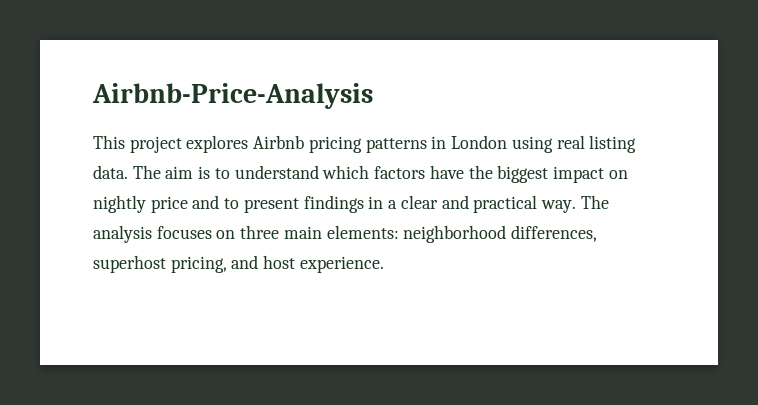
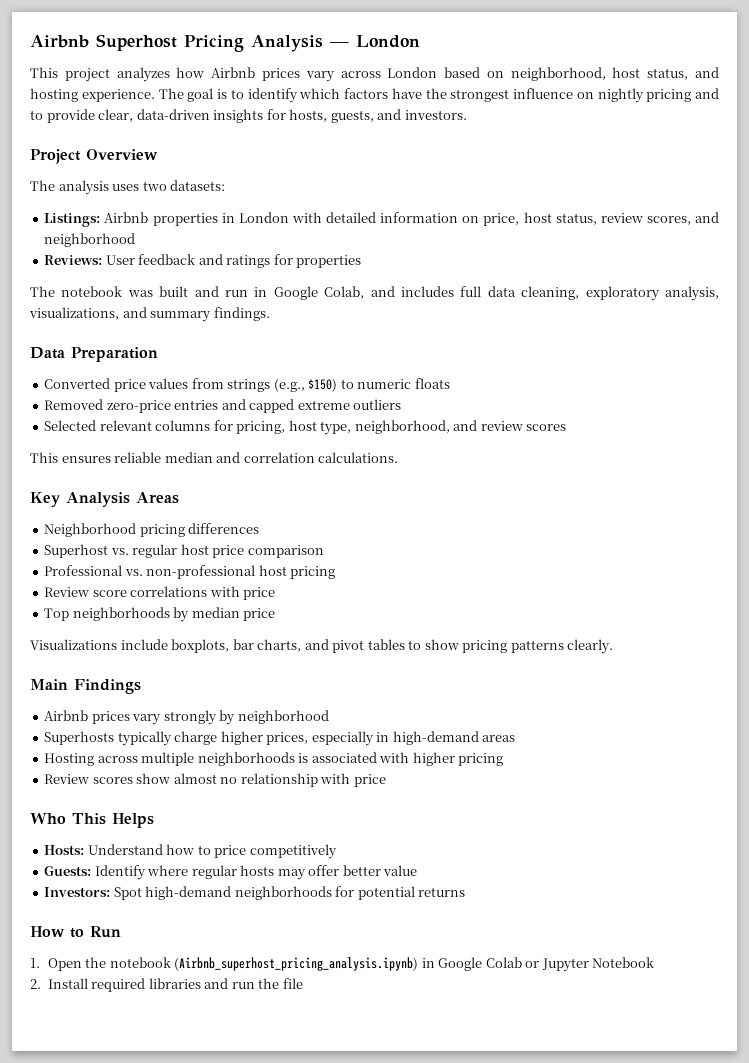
- Airbnb-Price-Analysis
- This project explores Airbnb pricing patterns in London using real listing data. The aim is to understand which factors have the biggest impact on nightly price and to present findings in a clear and practical way. The analysis focuses on three main elements: neighborhood differences, superhost pricing, and host experience.
+ Airbnb Superhost Pricing Analysis — London
+ This project analyzes how Airbnb prices vary across London based on neighborhood, host status, and hosting experience. The goal is to identify which factors have the strongest influence on nightly pricing and to provide clear, data-driven insights for hosts, guests, and investors.
+ Project Overview
+ The analysis uses two datasets:
+ Listings: Airbnb properties in London with detailed information on price, host status, review scores, and neighborhood
+ Reviews: User feedback and ratings for properties
+ The notebook was built and run in Google Colab, and includes full data cleaning, exploratory analysis, visualizations, and summary findings.
+ Data Preparation
+ Converted price values from strings (e.g., $150) to numeric floats
+ Removed zero-price entries and capped extreme outliers
+ Selected relevant columns for pricing, host type, neighborhood, and review scores
+ This ensures reliable median and correlation calculations.
+ Key Analysis Areas
+ Neighborhood pricing differences
+ Superhost vs. regular host price comparison
+ Professional vs. non-professional host pricing
+ Review score correlations with price
+ Top neighborhoods by median price
+ Visualizations include boxplots, bar charts, and pivot tables to show pricing patterns clearly.
+ Main Findings
+ Airbnb prices vary strongly by neighborhood
+ Superhosts typically charge higher prices, especially in high-demand areas
+ Hosting across multiple neighborhoods is associated with higher pricing
+ Review scores show almost no relationship with price
+ Who This Helps
+ Hosts: Understand how to price competitively
+ Guests: Identify where regular hosts may offer better value
+ Investors: Spot high-demand neighborhoods for potential returns
+ How to Run
+ 1. Open the notebook (Airbnb_superhost_pricing_analysis.ipynb) in Google Colab or Jupyter Notebook
+ 2. Install required libraries and run the file

